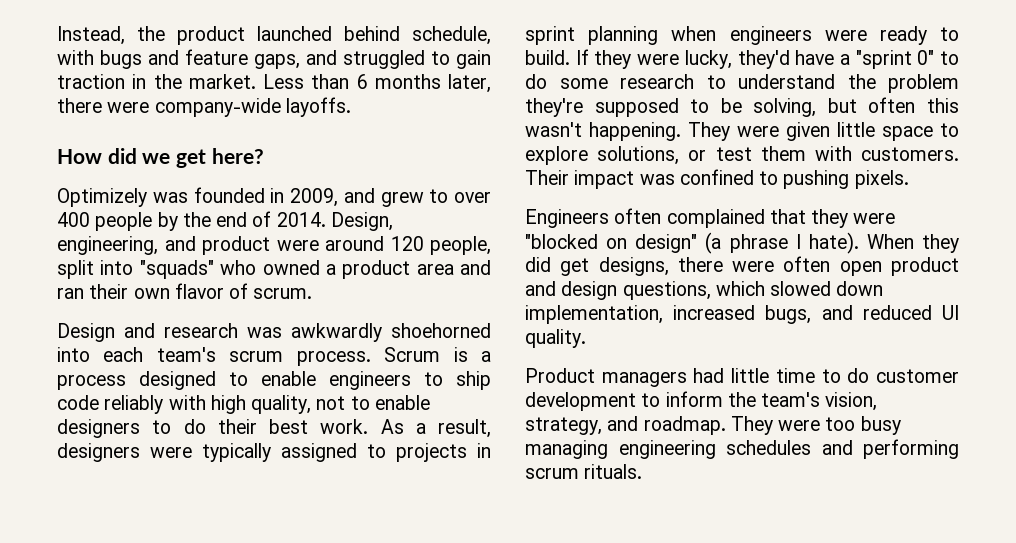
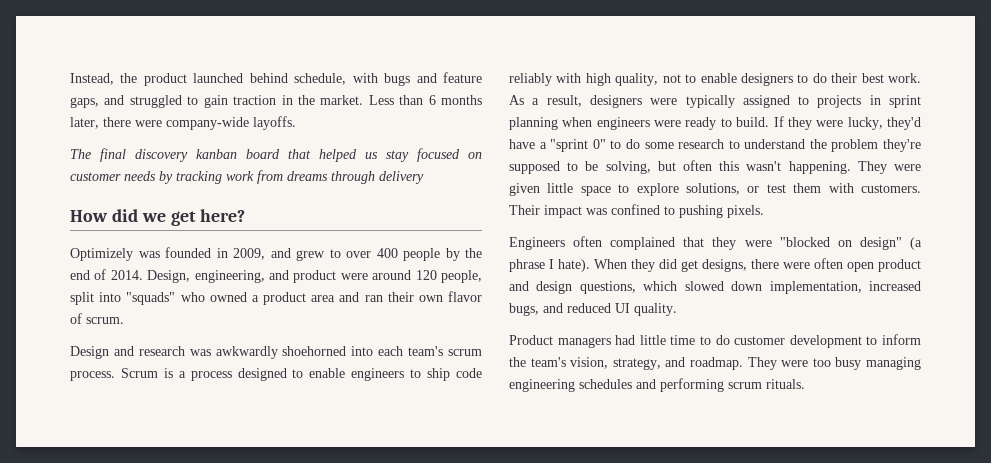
+ The final discovery kanban board that helped us stay focused on customer needs by tracking work from dreams through delivery

